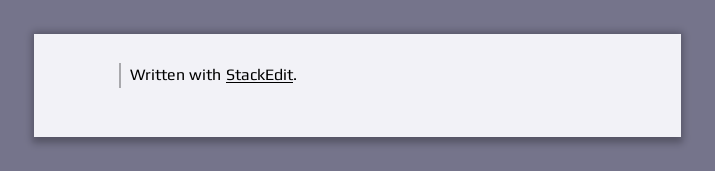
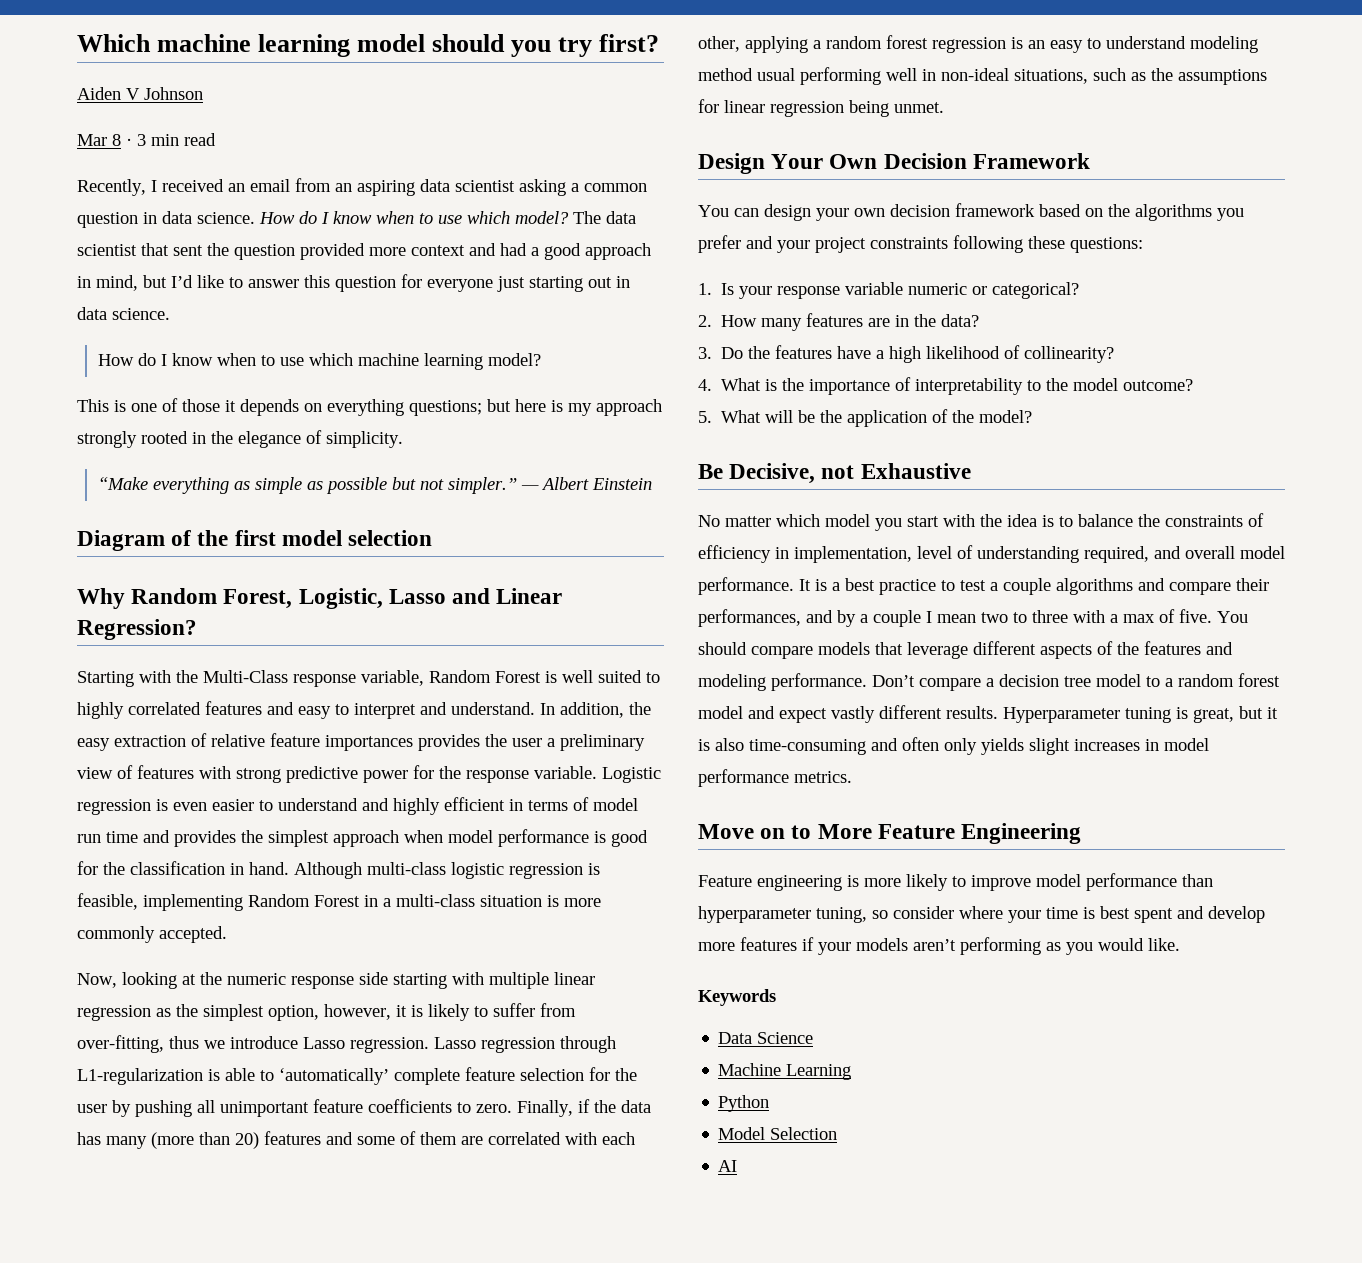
- Written with StackEdit.
+ Which machine learning model should you try first?
+ Aiden V Johnson
+ Mar 8 · 3 min read
+ Recently, I received an email from an aspiring data scientist asking a common question in data science. How do I know when to use which model? The data scientist that sent the question provided more context and had a good approach in mind, but I’d like to answer this question for everyone just starting out in data science.
+ How do I know when to use which machine learning model?
+ This is one of those it depends on everything questions; but here is my approach strongly rooted in the elegance of simplicity.
+ “Make everything as simple as possible but not simpler.” — Albert Einstein
+ Diagram of the first model selection
+ Why Random Forest, Logistic, Lasso and Linear Regression?
+ Starting with the Multi-Class response variable, Random Forest is well suited to highly correlated features and easy to interpret and understand. In addition, the easy extraction of relative feature importances provides the user a preliminary view of features with strong predictive power for the response variable. Logistic regression is even easier to understand and highly efficient in terms of model run time and provides the simplest approach when model performance is good for the classification in hand. Although multi-class logistic regression is feasible, implementing Random Forest in a multi-class situation is more commonly accepted.
+ Now, looking at the numeric response side starting with multiple linear regression as the simplest option, however, it is likely to suffer from over-fitting, thus we introduce Lasso regression. Lasso regression through L1-regularization is able to ‘automatically’ complete feature selection for the user by pushing all unimportant feature coefficients to zero. Finally, if the data has many (more than 20) features and some of them are correlated with each other, applying a random forest regression is an easy to understand modeling method usual performing well in non-ideal situations, such as the assumptions for linear regression being unmet.
+ Design Your Own Decision Framework
+ You can design your own decision framework based on the algorithms you prefer and your project constraints following these questions:
+ 1. Is your response variable numeric or categorical?
+ 2. How many features are in the data?
+ 3. Do the features have a high likelihood of collinearity?
+ 4. What is the importance of interpretability to the model outcome?
+ 5. What will be the application of the model?
+ Be Decisive, not Exhaustive
+ No matter which model you start with the idea is to balance the constraints of efficiency in implementation, level of understanding required, and overall model performance. It is a best practice to test a couple algorithms and compare their performances, and by a couple I mean two to three with a max of five. You should compare models that leverage different aspects of the features and modeling performance. Don’t compare a decision tree model to a random forest model and expect vastly different results. Hyperparameter tuning is great, but it is also time-consuming and often only yields slight increases in model performance metrics.
+ Move on to More Feature Engineering
+ Feature engineering is more likely to improve model performance than hyperparameter tuning, so consider where your time is best spent and develop more features if your models aren’t performing as you would like.
+ Keywords
+ Data Science
+ Machine Learning
+ Python
+ Model Selection
+ AI

